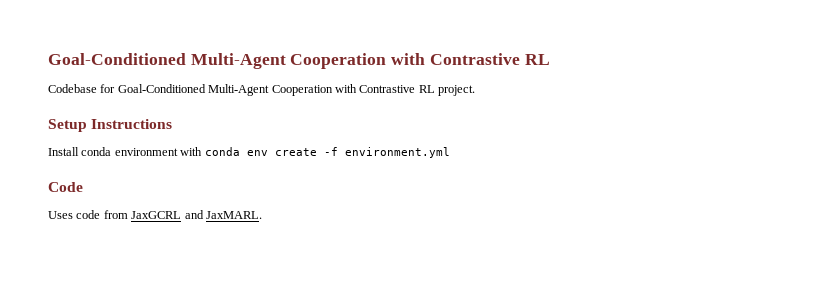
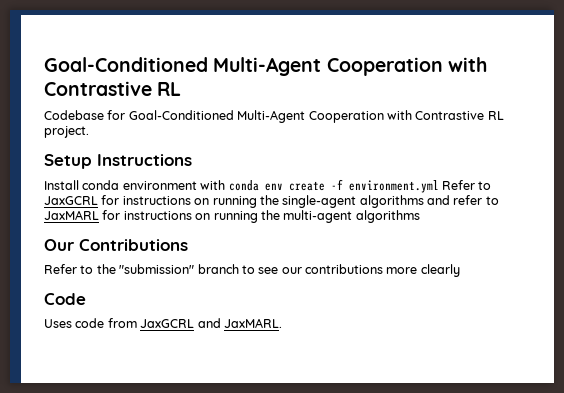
- Install conda environment with conda env create -f environment.yml
+ Install conda environment with conda env create -f environment.yml Refer to JaxGCRL for instructions on running the single-agent algorithms and refer to JaxMARL for instructions on running the multi-agent algorithms
+ Our Contributions
+ Refer to the "submission" branch to see our contributions more clearly

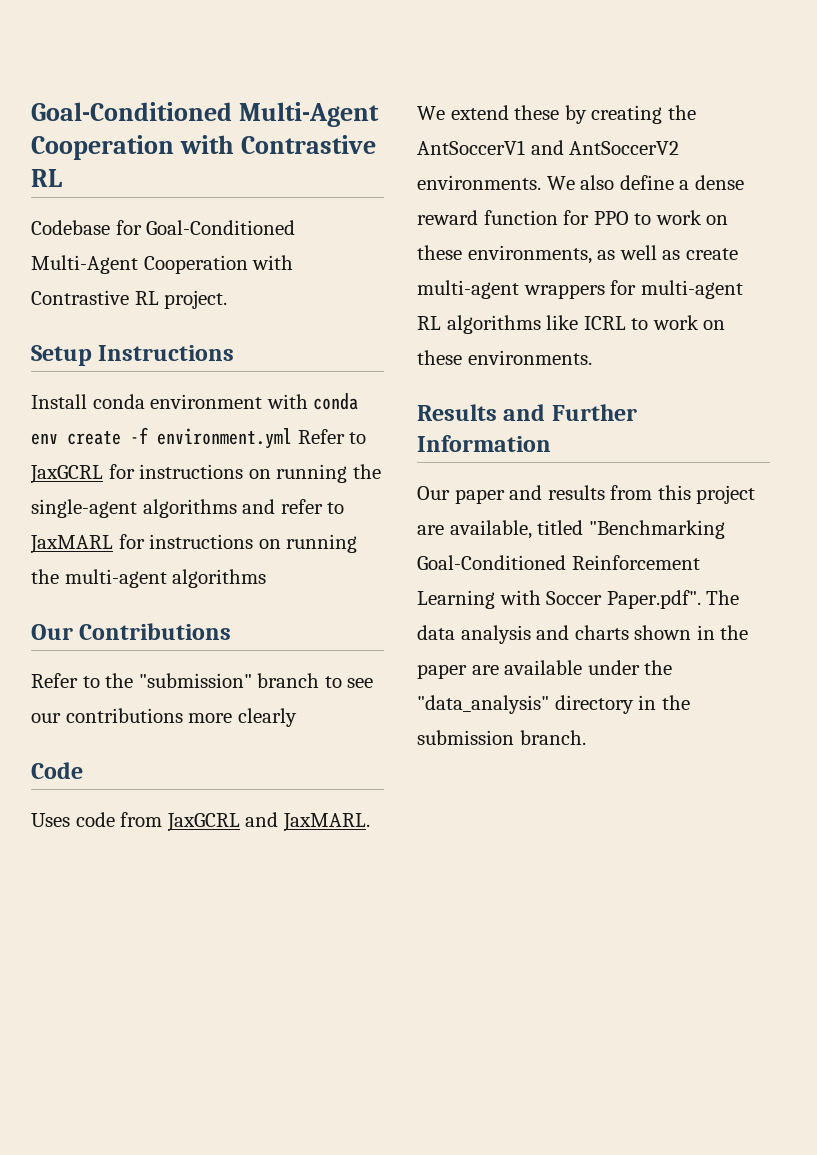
+ We extend these by creating the AntSoccerV1 and AntSoccerV2 environments. We also define a dense reward function for PPO to work on these environments, as well as create multi-agent wrappers for multi-agent RL algorithms like ICRL to work on these environments.
+ Results and Further Information
+ Our paper and results from this project are available, titled "Benchmarking Goal-Conditioned Reinforcement Learning with Soccer Paper.pdf". The data analysis and charts shown in the paper are available under the "data_analysis" directory in the submission branch.

